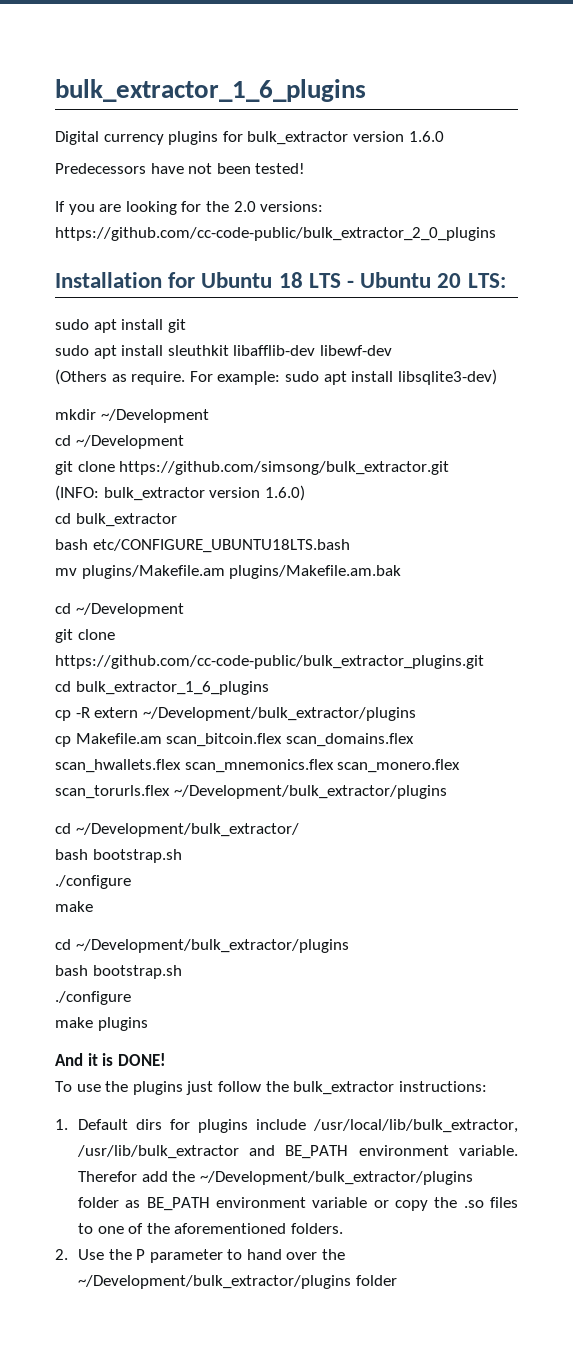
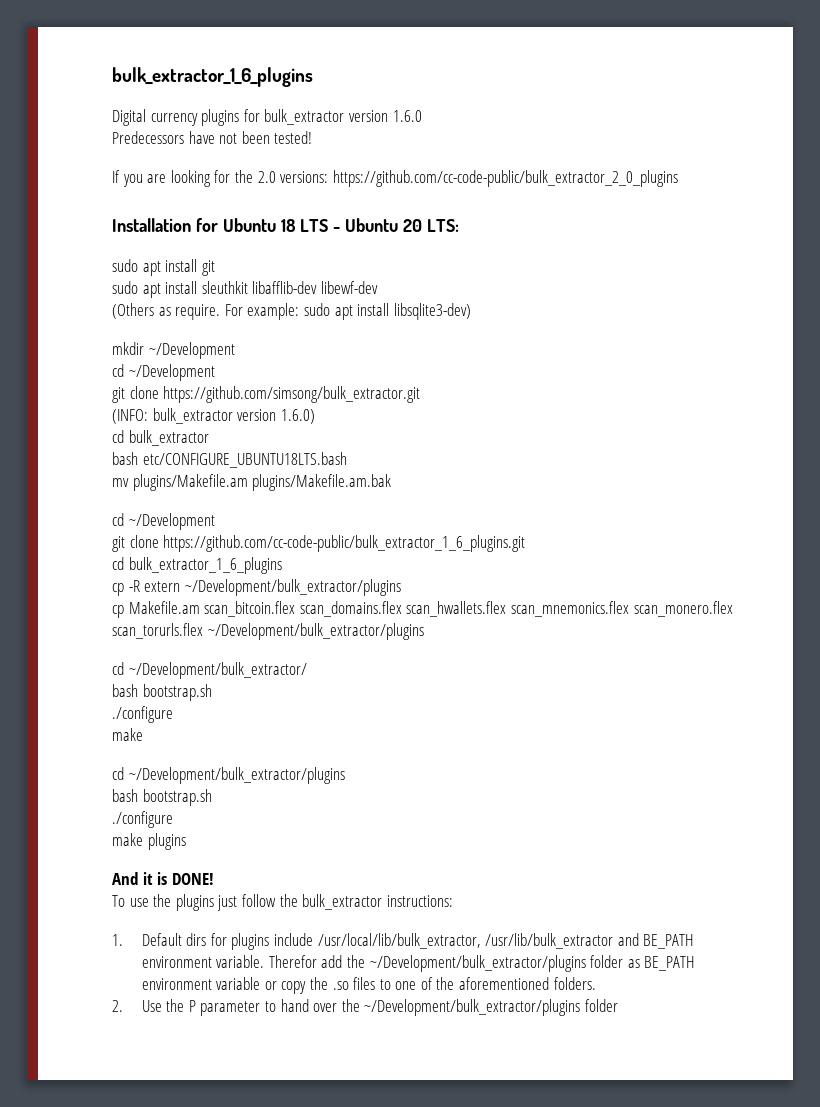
- git clone https://github.com/cc-code-public/bulk_extractor_plugins.git
+ git clone https://github.com/cc-code-public/bulk_extractor_1_6_plugins.git

